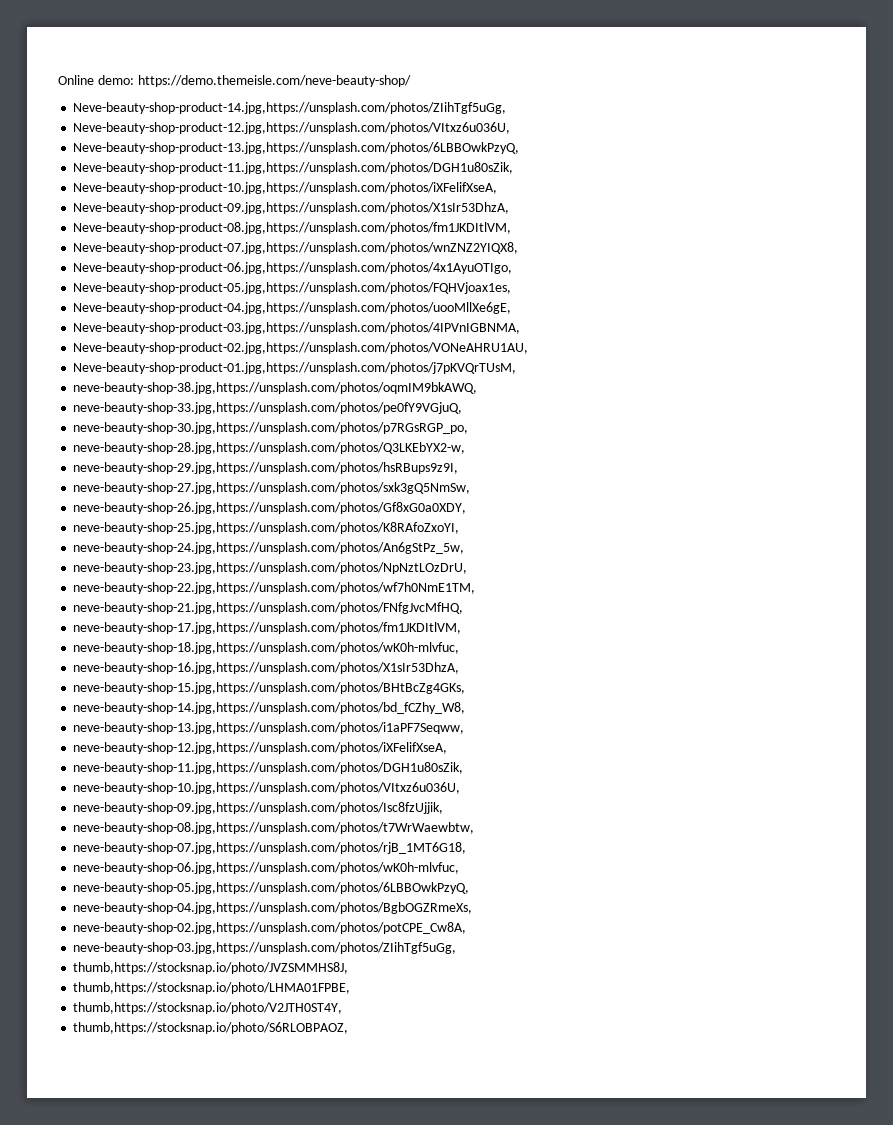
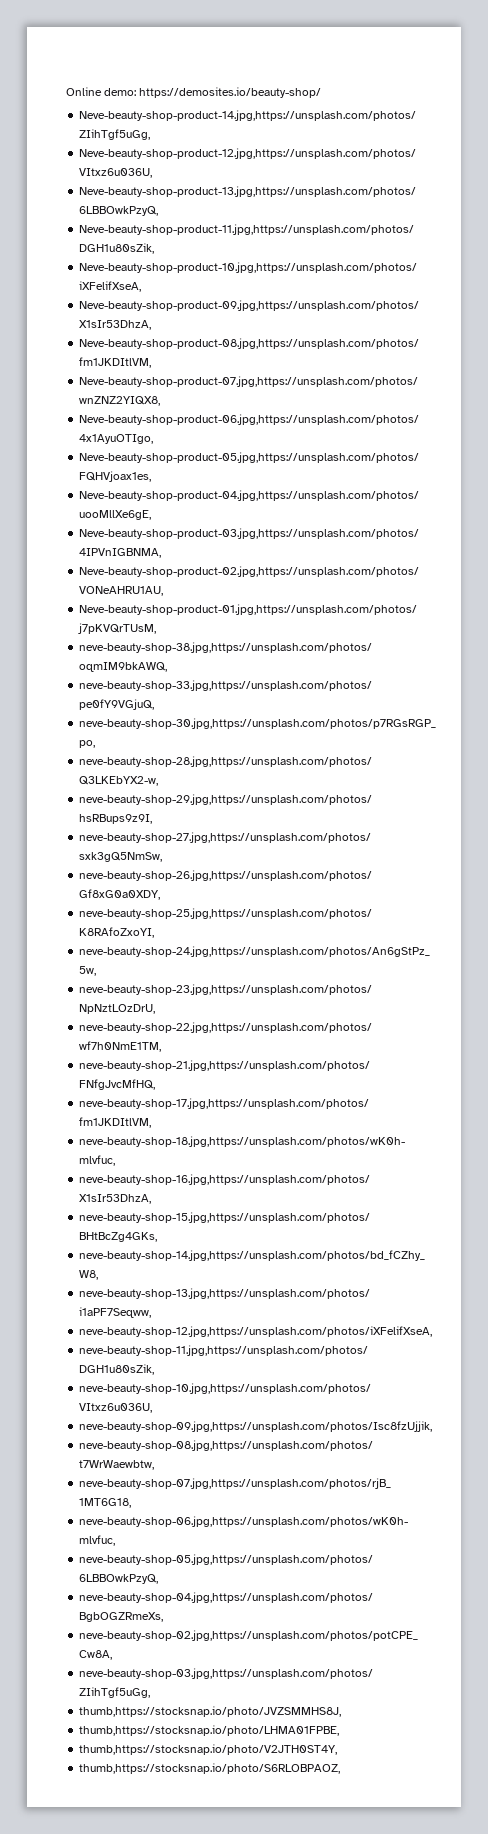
- Online demo: https://demo.themeisle.com/neve-beauty-shop/
+ Online demo: https://demosites.io/beauty-shop/

